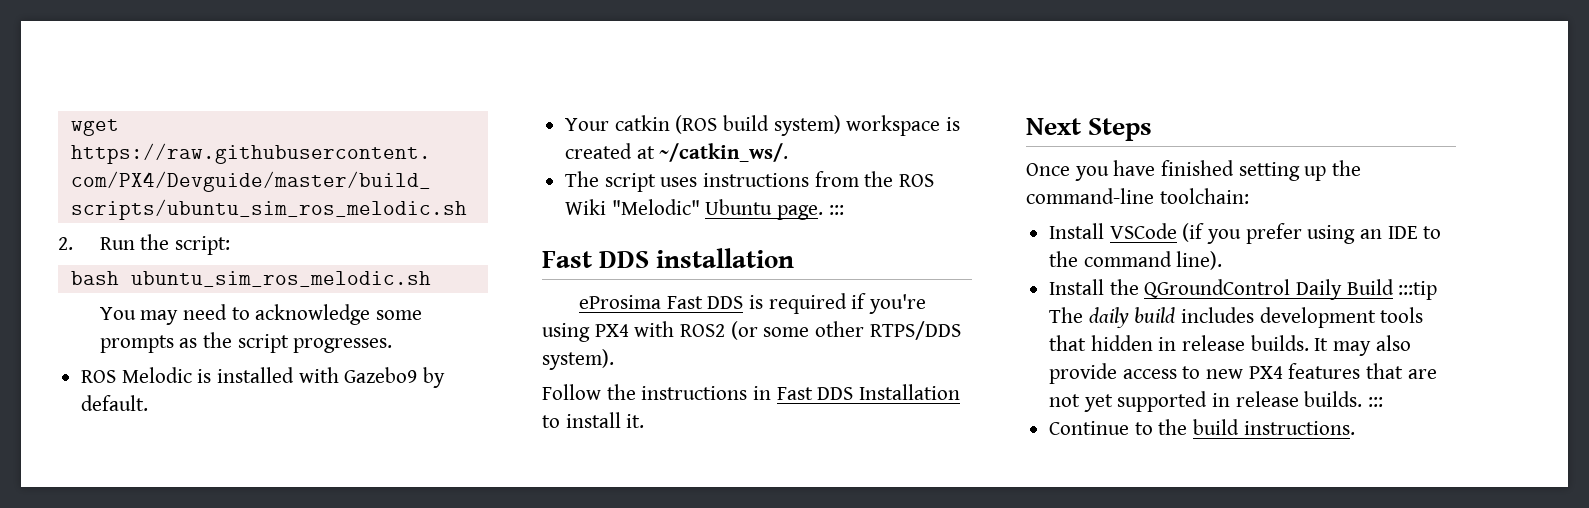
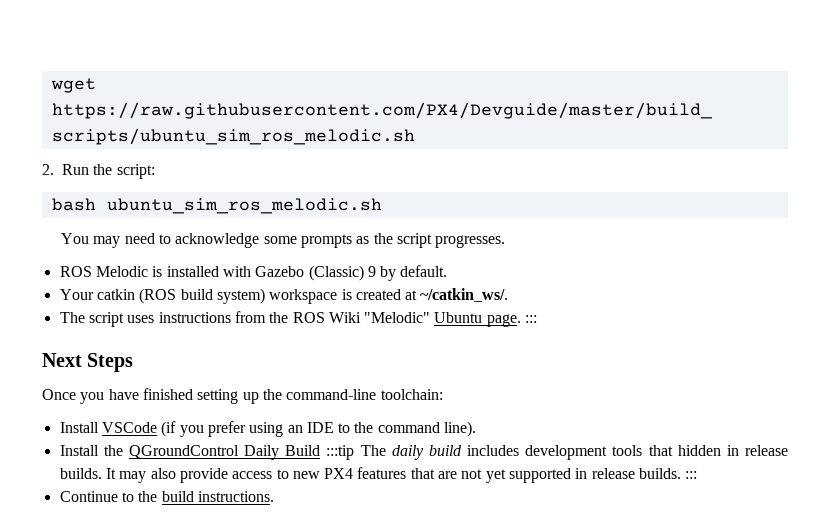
- ROS Melodic is installed with Gazebo9 by default.
+ ROS Melodic is installed with Gazebo (Classic) 9 by default.
- Fast DDS installation
- eProsima Fast DDS is required if you're using PX4 with ROS2 (or some other RTPS/DDS system).
- Follow the instructions in Fast DDS Installation to install it.

